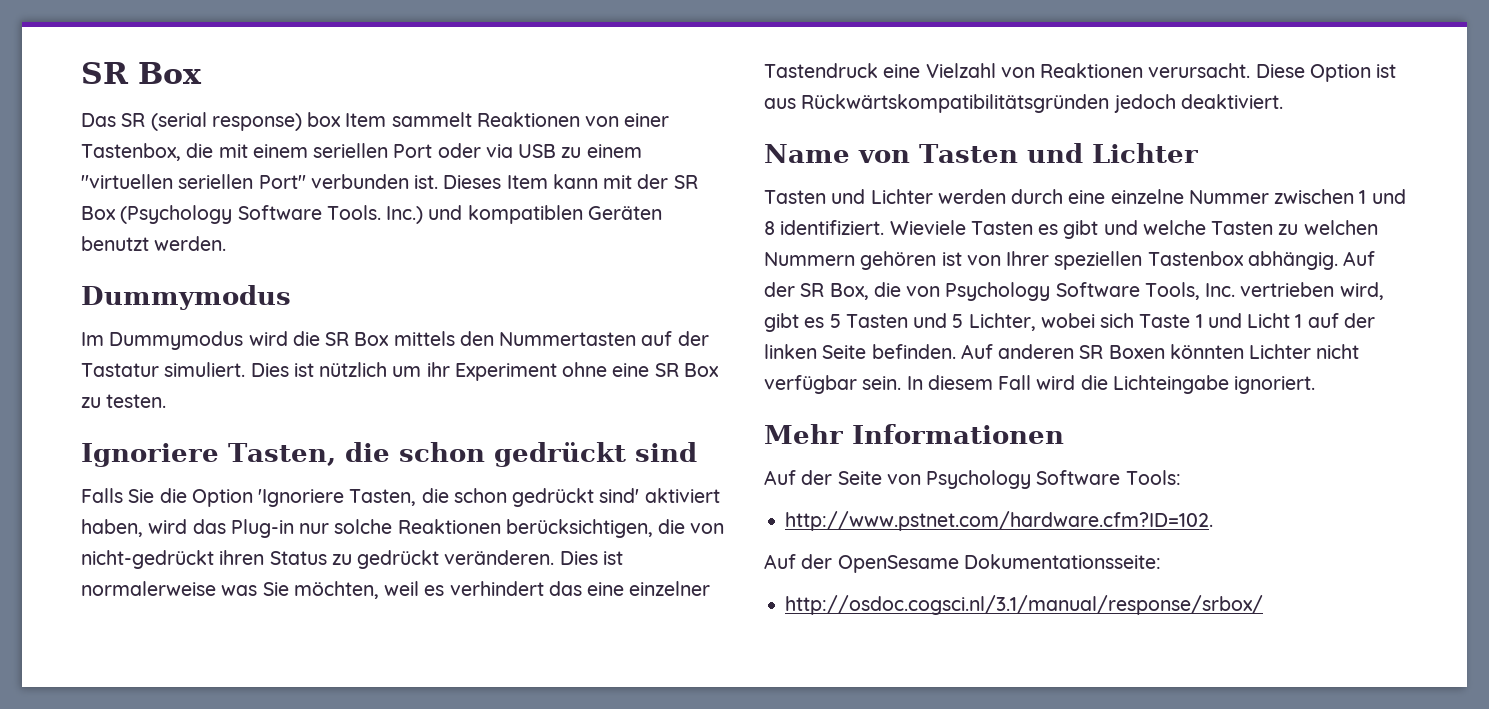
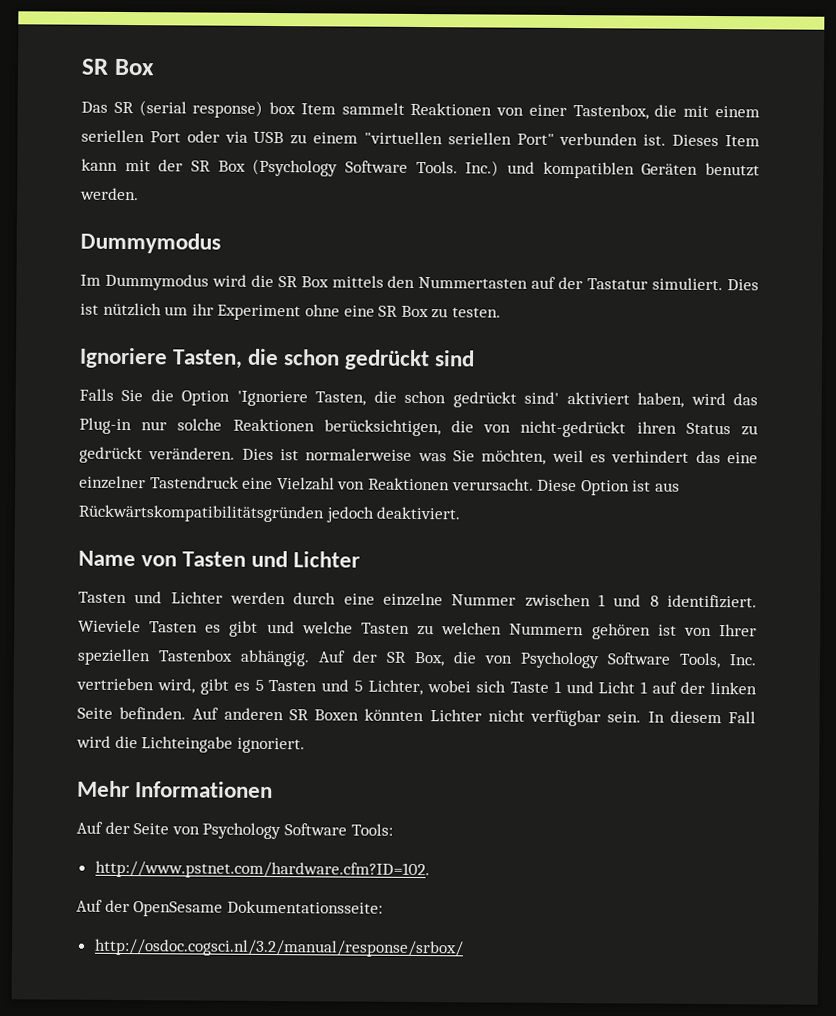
- http://osdoc.cogsci.nl/3.1/manual/response/srbox/
+ http://osdoc.cogsci.nl/3.2/manual/response/srbox/

